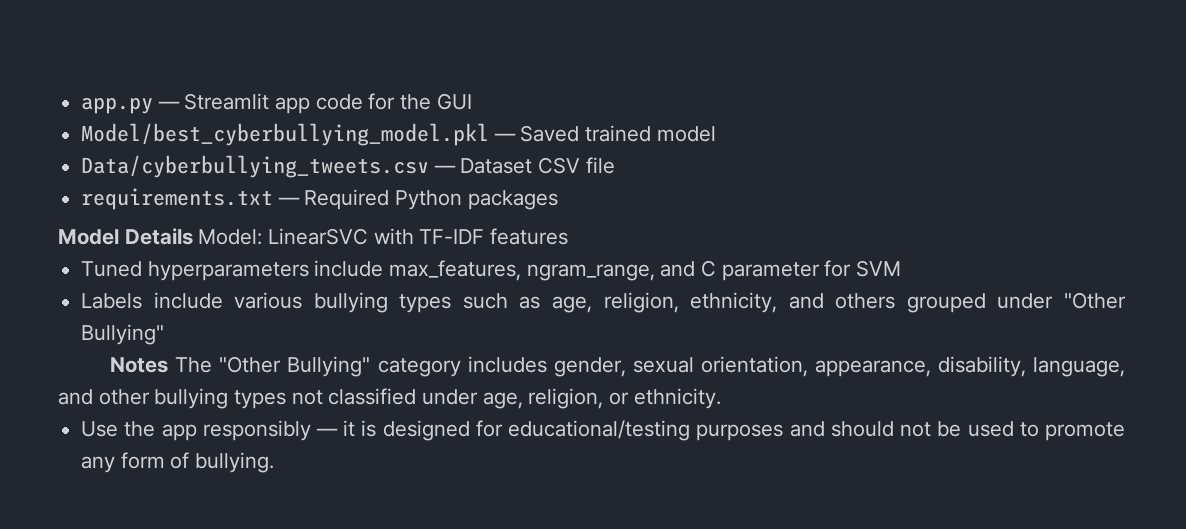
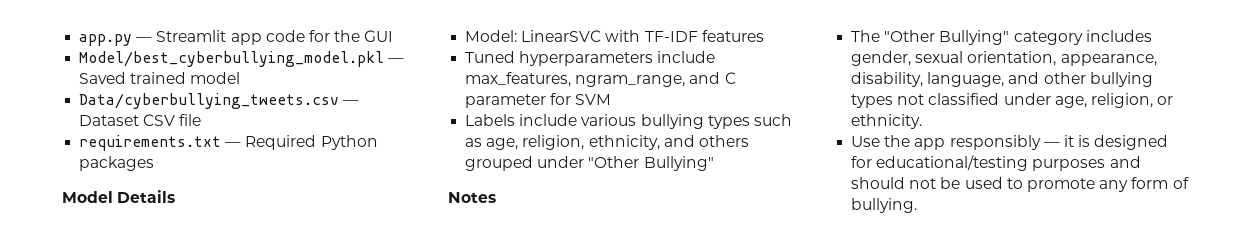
- Model Details Model: LinearSVC with TF-IDF features
+ Model Details
+ Model: LinearSVC with TF-IDF features
- Notes The "Other Bullying" category includes gender, sexual orientation, appearance, disability, language, and other bullying types not classified under age, religion, or ethnicity.
+ Notes
+ The "Other Bullying" category includes gender, sexual orientation, appearance, disability, language, and other bullying types not classified under age, religion, or ethnicity.

